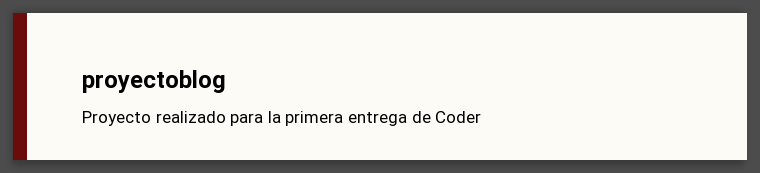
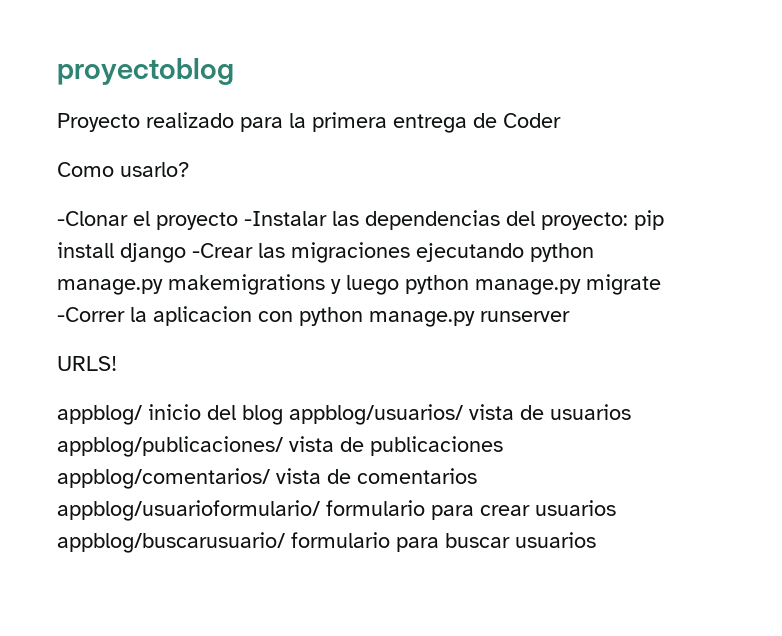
+ Como usarlo?
+ -Clonar el proyecto -Instalar las dependencias del proyecto: pip install django -Crear las migraciones ejecutando python manage.py makemigrations y luego python manage.py migrate -Correr la aplicacion con python manage.py runserver
+ URLS!
+ appblog/ inicio del blog appblog/usuarios/ vista de usuarios appblog/publicaciones/ vista de publicaciones appblog/comentarios/ vista de comentarios appblog/usuarioformulario/ formulario para crear usuarios appblog/buscarusuario/ formulario para buscar usuarios

